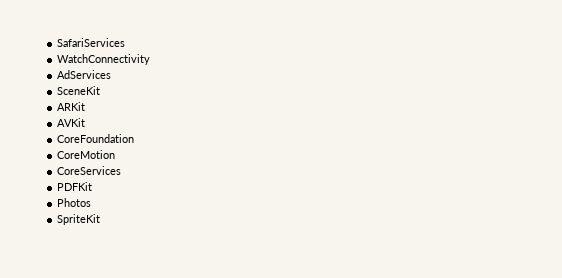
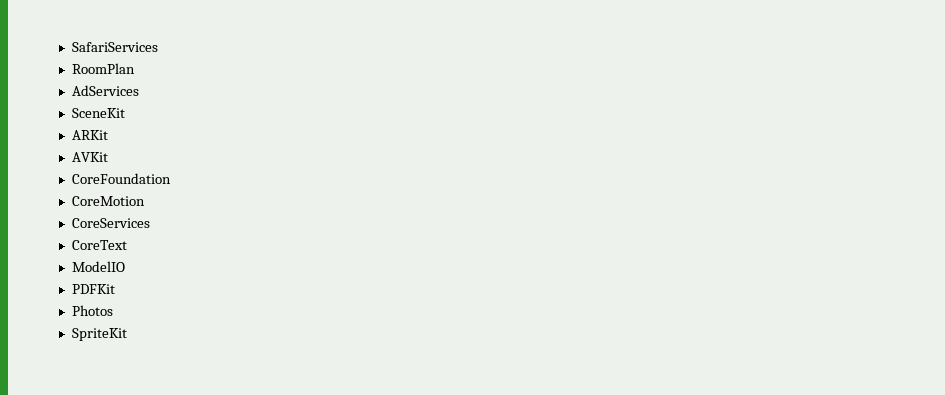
- WatchConnectivity
+ RoomPlan
+ CoreText
+ ModelIO

